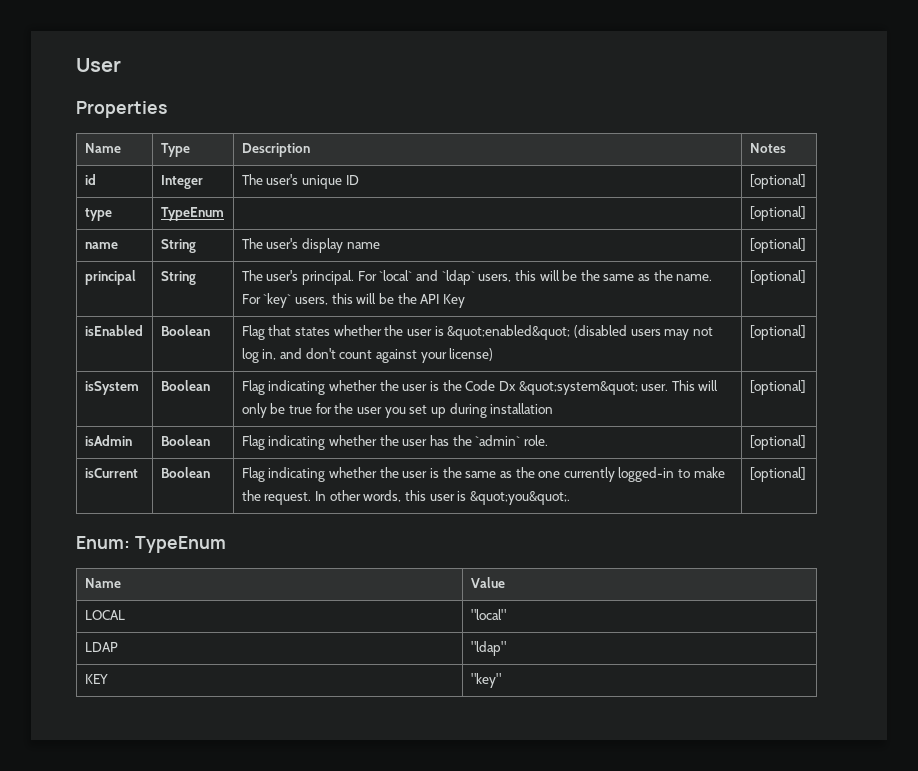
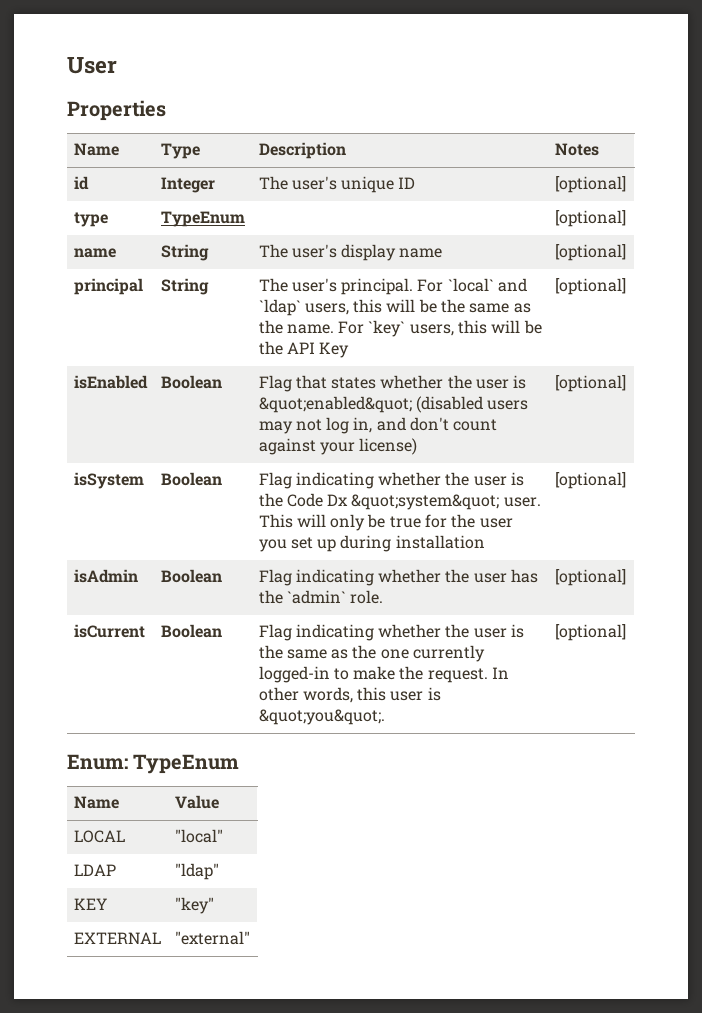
+ EXTERNAL | "external"

